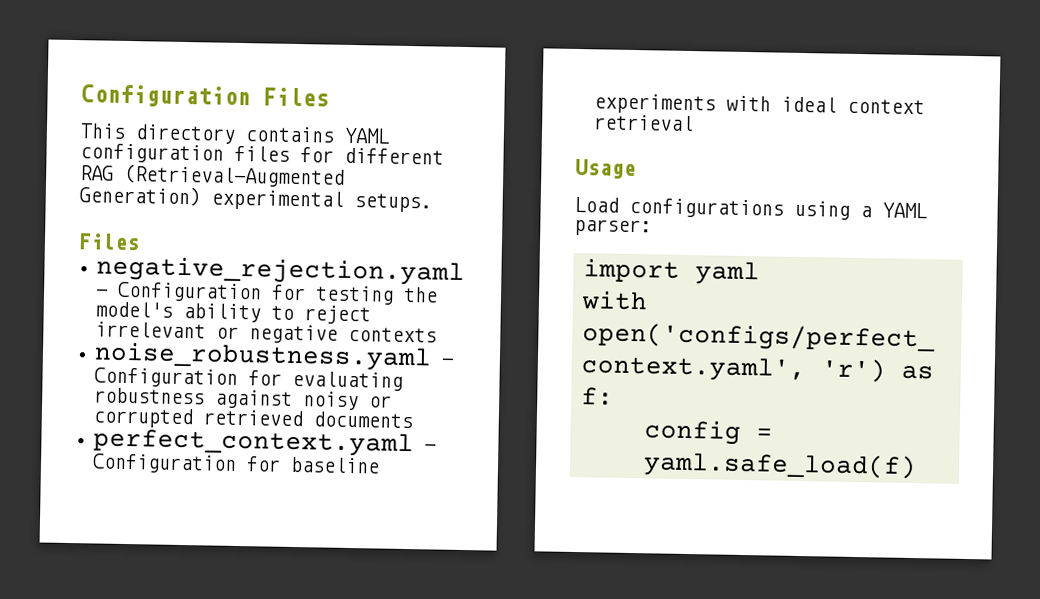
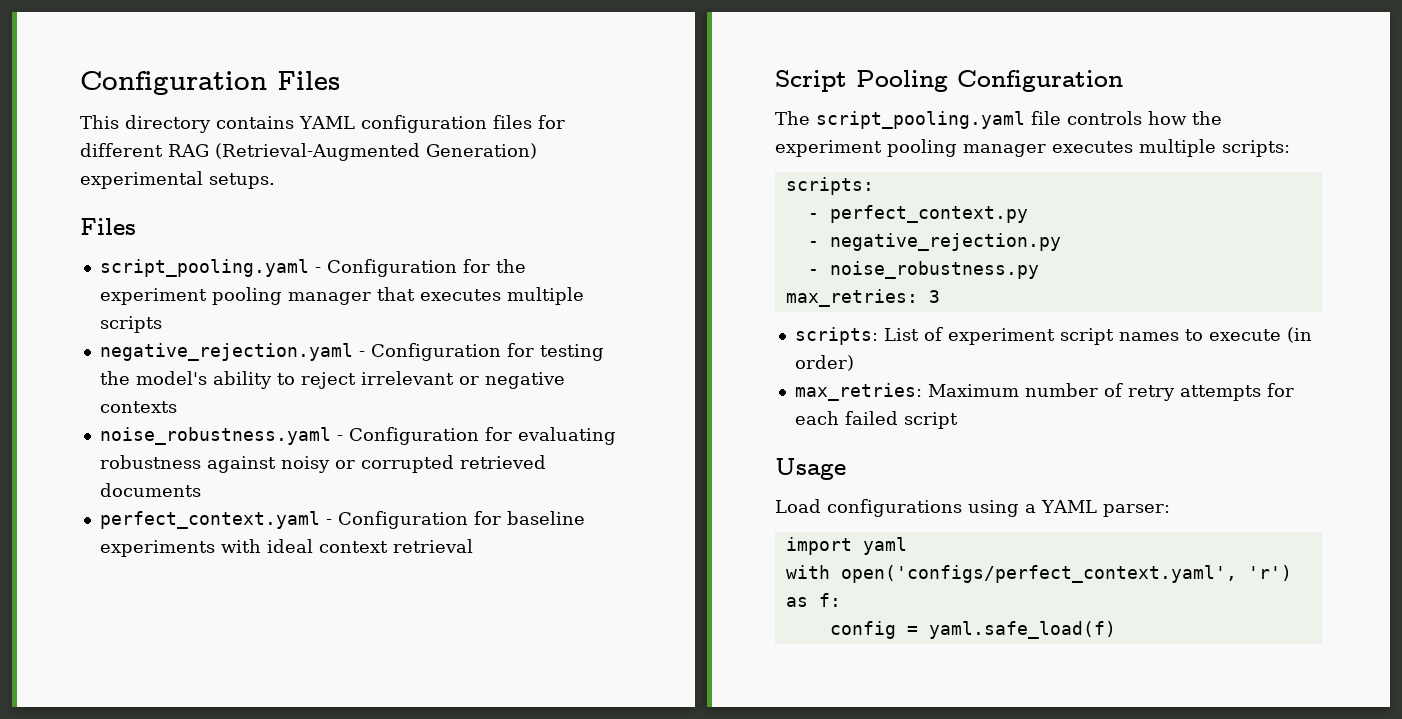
+ script_pooling.yaml - Configuration for the experiment pooling manager that executes multiple scripts
+ Script Pooling Configuration
+ The script_pooling.yaml file controls how the experiment pooling manager executes multiple scripts:
+ scripts:
+ - perfect_context.py
+ - negative_rejection.py
+ - noise_robustness.py
+ max_retries: 3
+ scripts: List of experiment script names to execute (in order)
+ max_retries: Maximum number of retry attempts for each failed script

